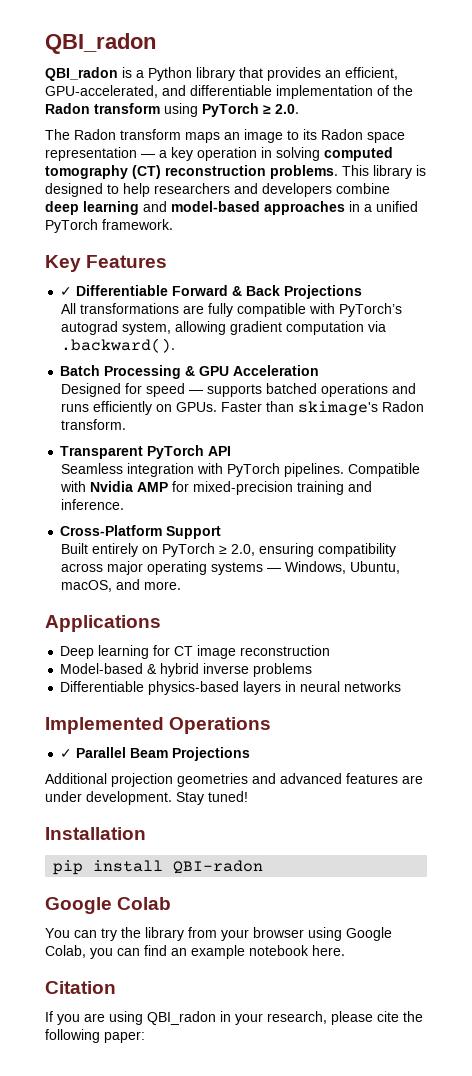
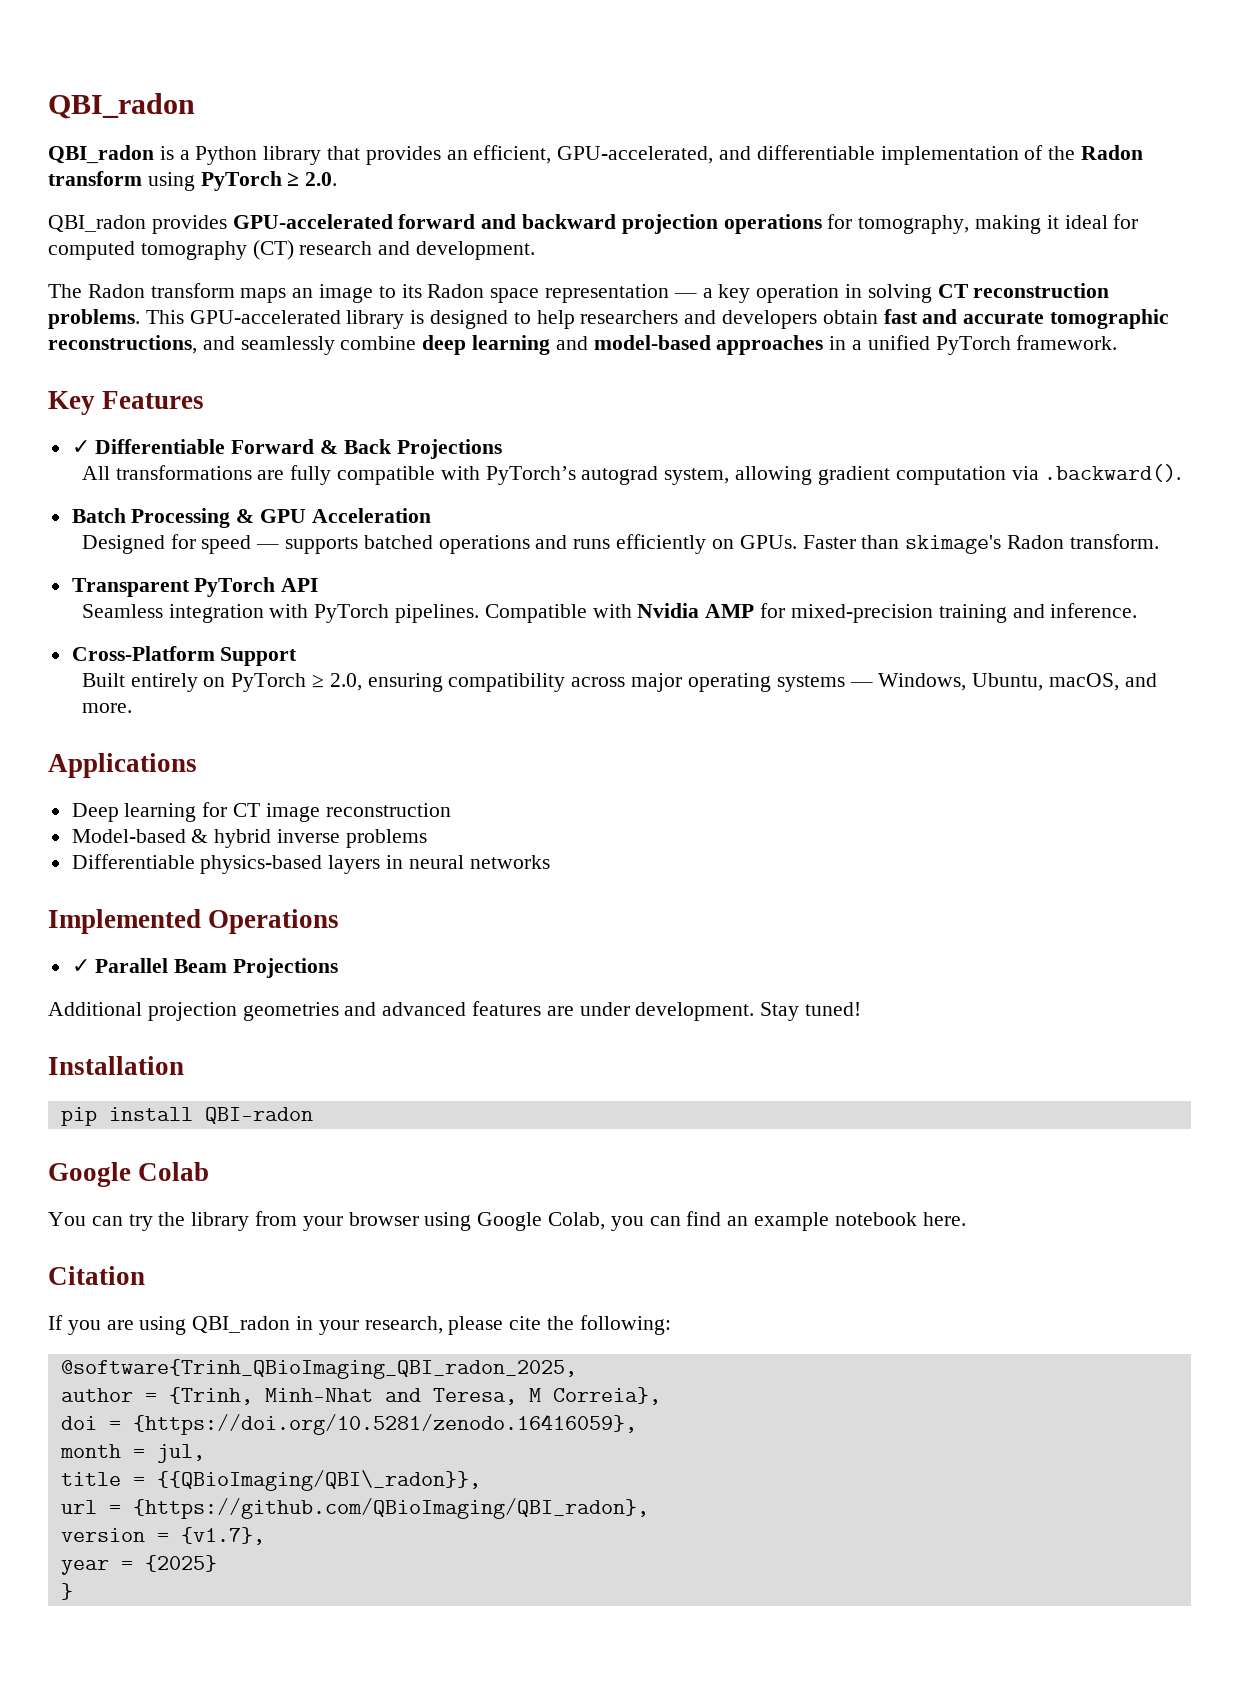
+ QBI_radon provides GPU-accelerated forward and backward projection operations for tomography, making it ideal for computed tomography (CT) research and development.
- The Radon transform maps an image to its Radon space representation — a key operation in solving computed tomography (CT) reconstruction problems.
+ The Radon transform maps an image to its Radon space representation — a key operation in solving CT reconstruction problems.
- This library is designed to help researchers and developers combine deep learning and model-based approaches in a unified PyTorch framework.
+ This GPU-accelerated library is designed to help researchers and developers obtain fast and accurate tomographic reconstructions, and seamlessly combine deep learning and model-based approaches in a unified PyTorch framework.
- If you are using QBI_radon in your research, please cite the following paper:
+ If you are using QBI_radon in your research, please cite the following:
+ @software{Trinh_QBioImaging_QBI_radon_2025,
+ author = {Trinh, Minh-Nhat and Teresa, M Correia},
+ doi = {https://doi.org/10.5281/zenodo.16416059},
+ month = jul,
+ title = {{QBioImaging/QBI\_radon}},
+ url = {https://github.com/QBioImaging/QBI_radon},
+ version = {v1.7},
+ year = {2025}
+ }

